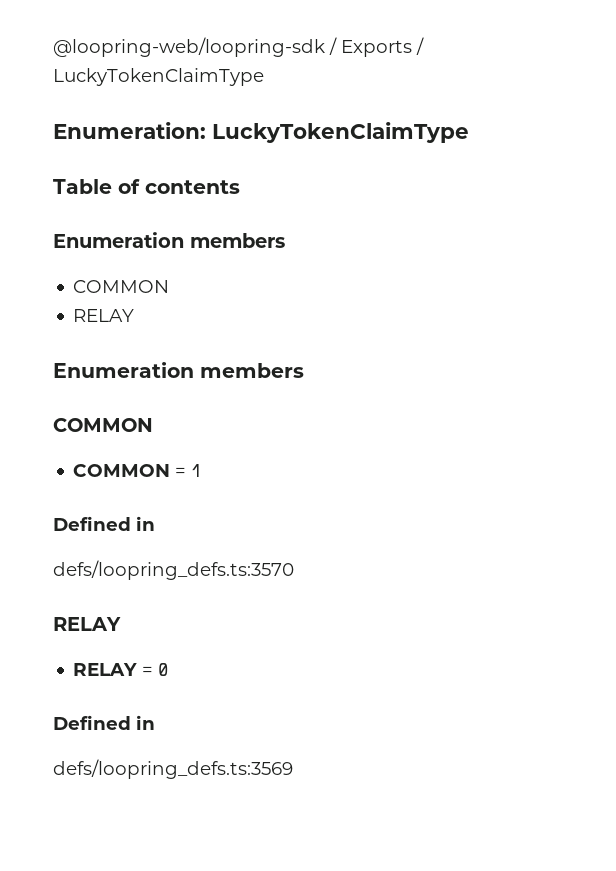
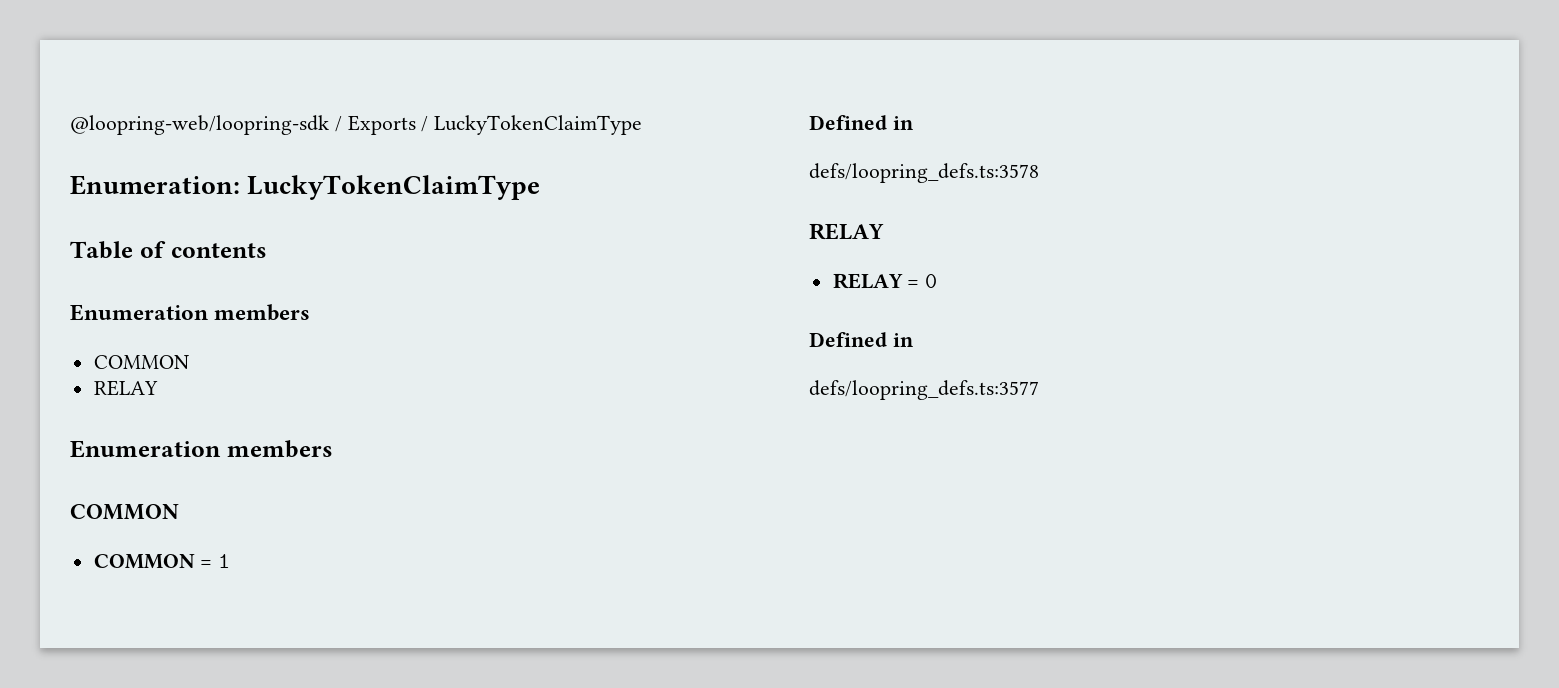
- defs/loopring_defs.ts:3570
+ defs/loopring_defs.ts:3578
- defs/loopring_defs.ts:3569
+ defs/loopring_defs.ts:3577

